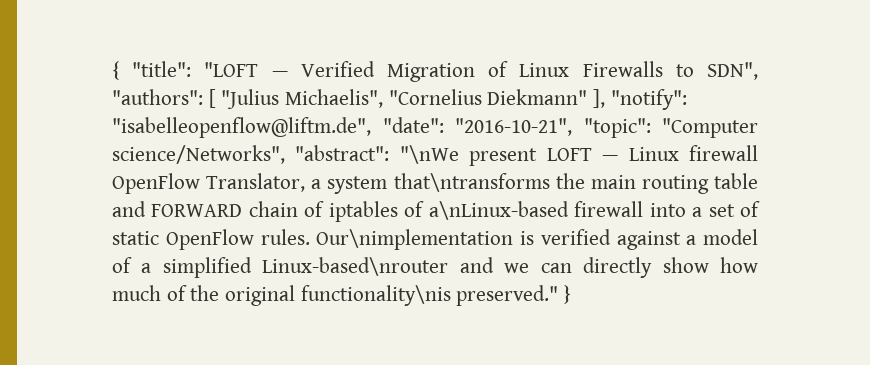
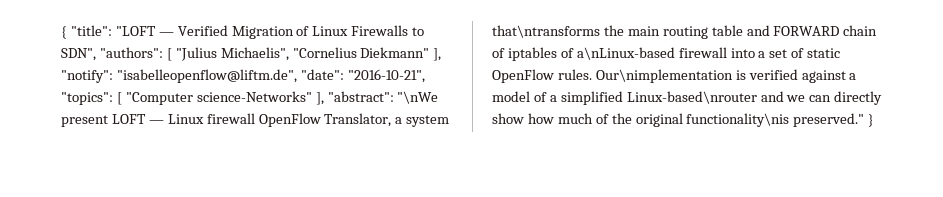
- { "title": "LOFT — Verified Migration of Linux Firewalls to SDN", "authors": [ "Julius Michaelis", "Cornelius Diekmann" ], "notify": "isabelleopenflow@liftm.de", "date": "2016-10-21", "topic": "Computer science/Networks", "abstract": "\nWe present LOFT — Linux firewall OpenFlow Translator, a system that\ntransforms the main routing table and FORWARD chain of iptables of a\nLinux-based firewall into a set of static OpenFlow rules.
+ { "title": "LOFT — Verified Migration of Linux Firewalls to SDN", "authors": [ "Julius Michaelis", "Cornelius Diekmann" ], "notify": "isabelleopenflow@liftm.de", "date": "2016-10-21", "topics": [ "Computer science-Networks" ], "abstract": "\nWe present LOFT — Linux firewall OpenFlow Translator, a system that\ntransforms the main routing table and FORWARD chain of iptables of a\nLinux-based firewall into a set of static OpenFlow rules.

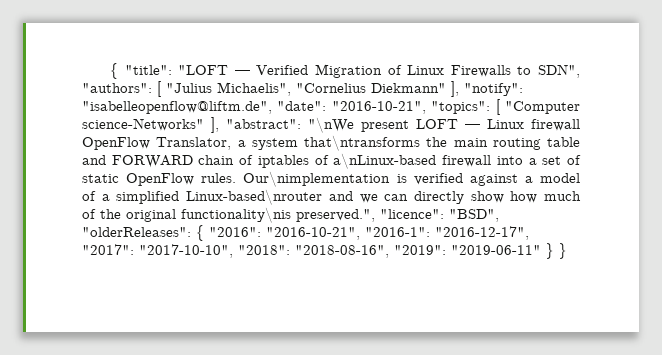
- Our\nimplementation is verified against a model of a simplified Linux-based\nrouter and we can directly show how much of the original functionality\nis preserved." }
+ Our\nimplementation is verified against a model of a simplified Linux-based\nrouter and we can directly show how much of the original functionality\nis preserved.", "licence": "BSD", "olderReleases": { "2016": "2016-10-21", "2016-1": "2016-12-17", "2017": "2017-10-10", "2018": "2018-08-16", "2019": "2019-06-11" } }

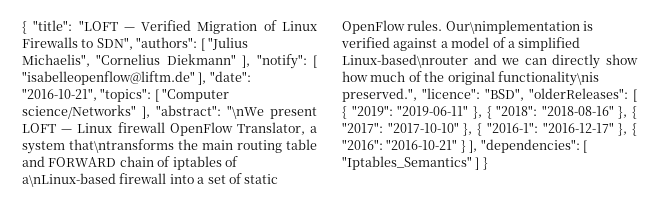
- { "title": "LOFT — Verified Migration of Linux Firewalls to SDN", "authors": [ "Julius Michaelis", "Cornelius Diekmann" ], "notify": "isabelleopenflow@liftm.de", "date": "2016-10-21", "topics": [ "Computer science-Networks" ], "abstract": "\nWe present LOFT — Linux firewall OpenFlow Translator, a system that\ntransforms the main routing table and FORWARD chain of iptables of a\nLinux-based firewall into a set of static OpenFlow rules.
+ { "title": "LOFT — Verified Migration of Linux Firewalls to SDN", "authors": [ "Julius Michaelis", "Cornelius Diekmann" ], "notify": [ "isabelleopenflow@liftm.de" ], "date": "2016-10-21", "topics": [ "Computer science/Networks" ], "abstract": "\nWe present LOFT — Linux firewall OpenFlow Translator, a system that\ntransforms the main routing table and FORWARD chain of iptables of a\nLinux-based firewall into a set of static OpenFlow rules.
- Our\nimplementation is verified against a model of a simplified Linux-based\nrouter and we can directly show how much of the original functionality\nis preserved.", "licence": "BSD", "olderReleases": { "2016": "2016-10-21", "2016-1": "2016-12-17", "2017": "2017-10-10", "2018": "2018-08-16", "2019": "2019-06-11" } }
+ Our\nimplementation is verified against a model of a simplified Linux-based\nrouter and we can directly show how much of the original functionality\nis preserved.", "licence": "BSD", "olderReleases": [ { "2019": "2019-06-11" }, { "2018": "2018-08-16" }, { "2017": "2017-10-10" }, { "2016-1": "2016-12-17" }, { "2016": "2016-10-21" } ], "dependencies": [ "Iptables_Semantics" ] }

